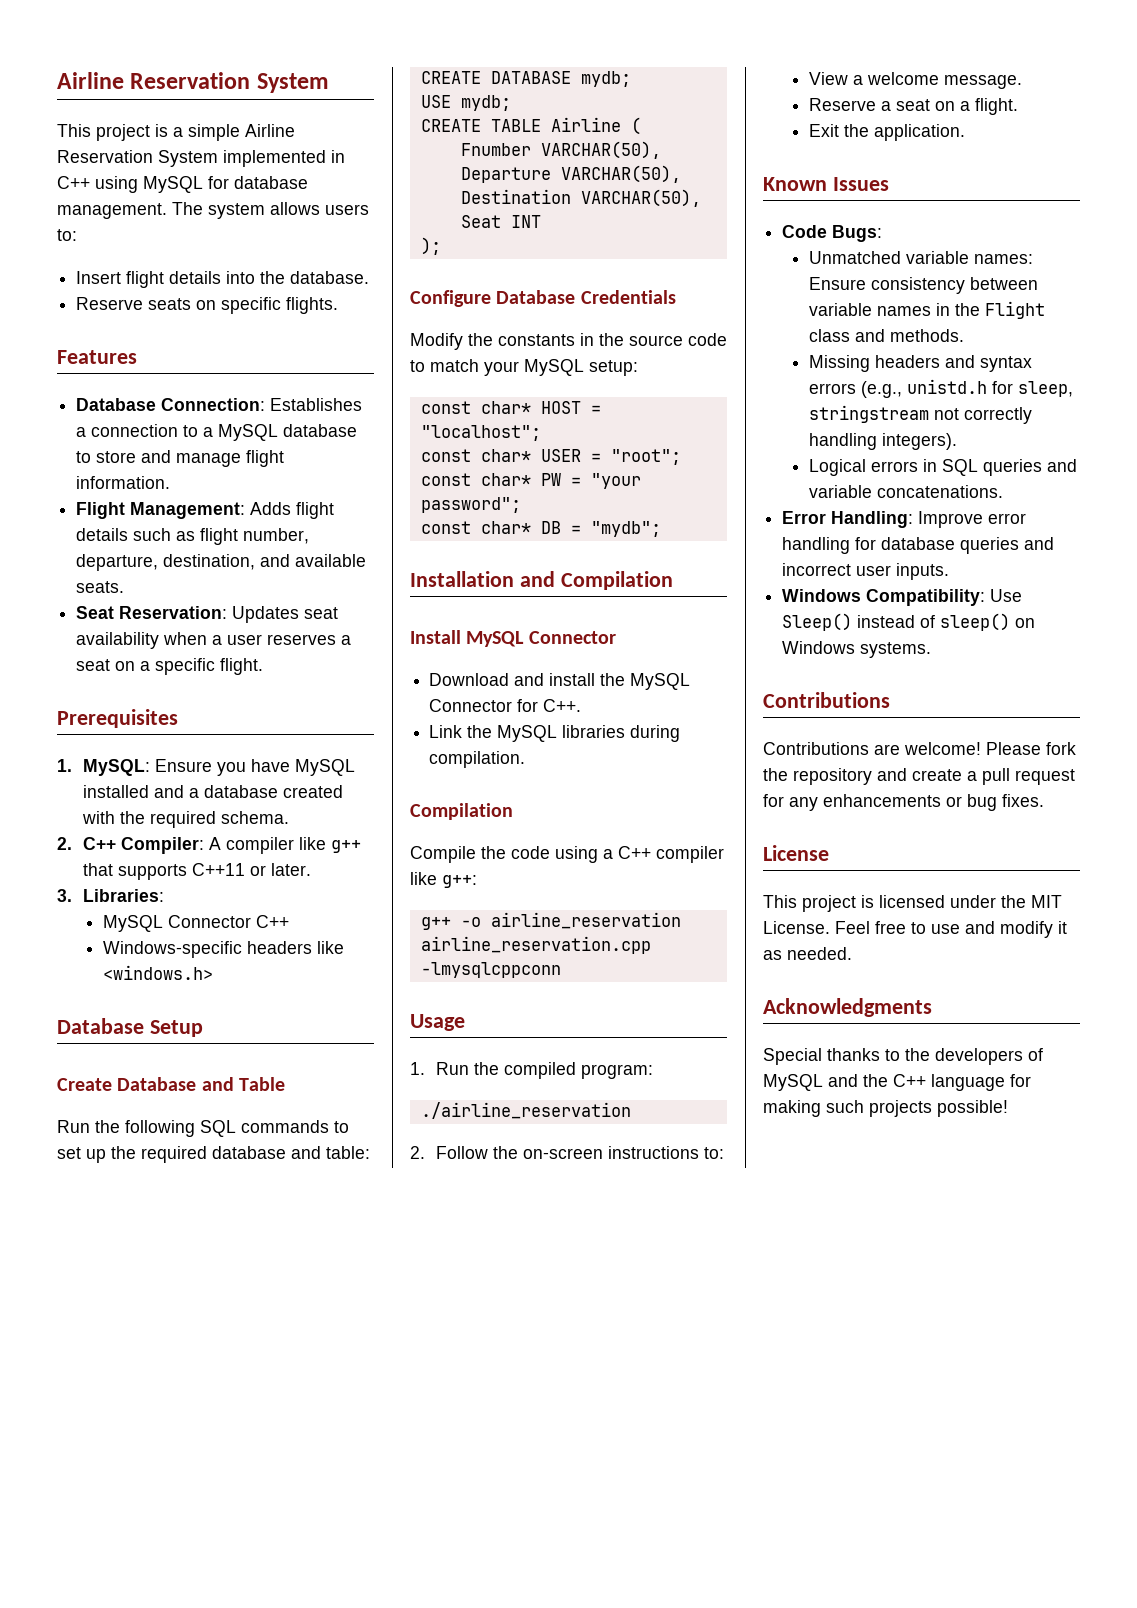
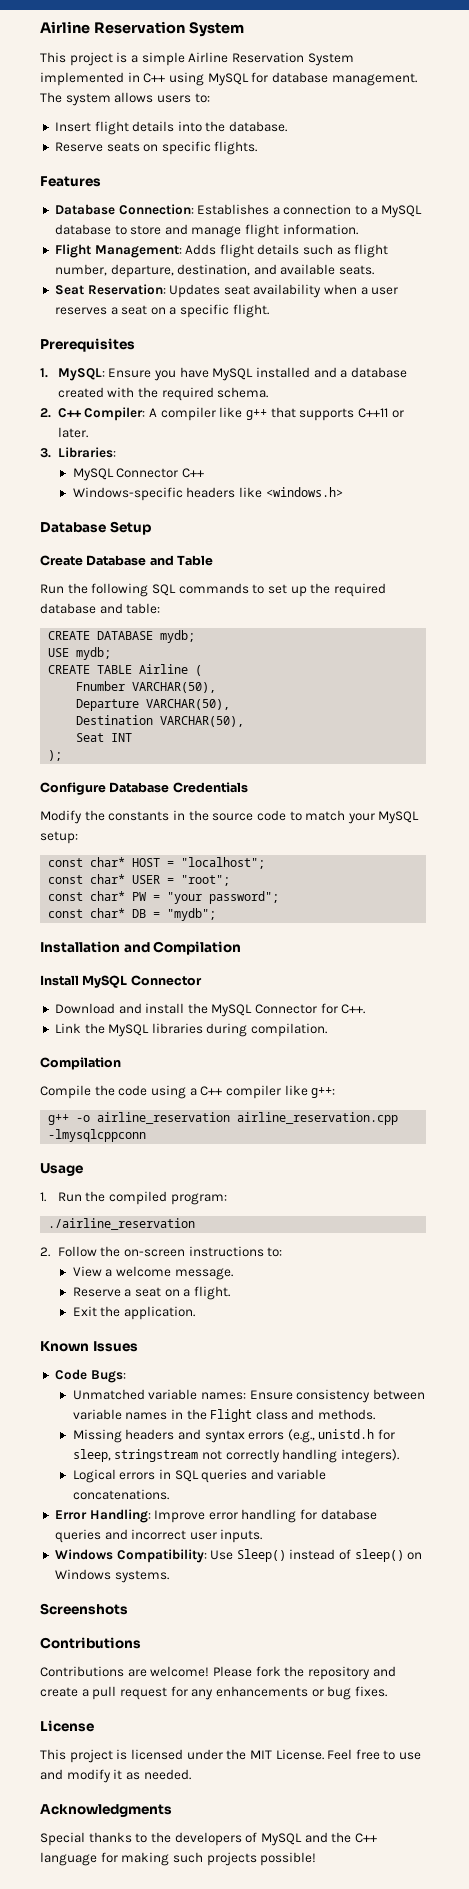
+ Screenshots

